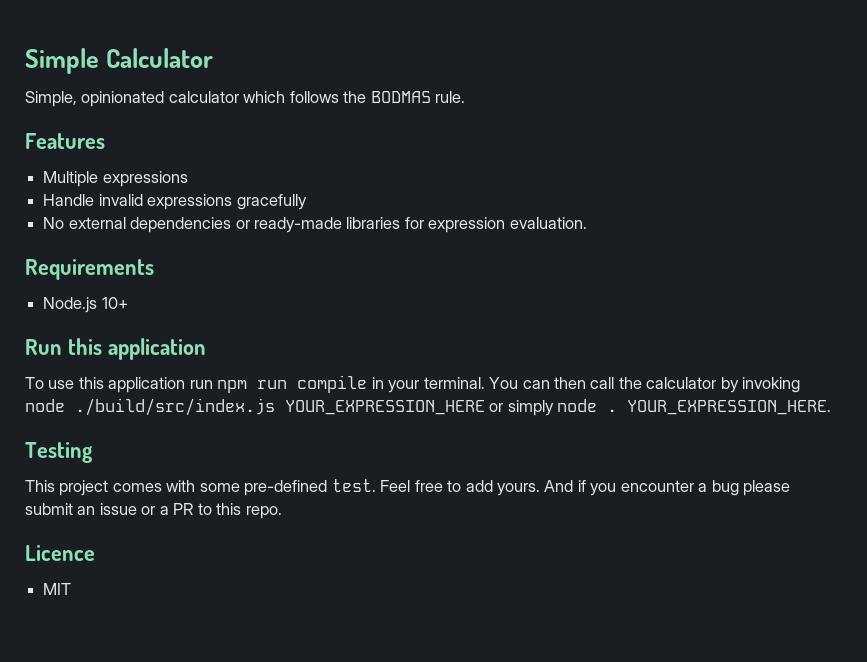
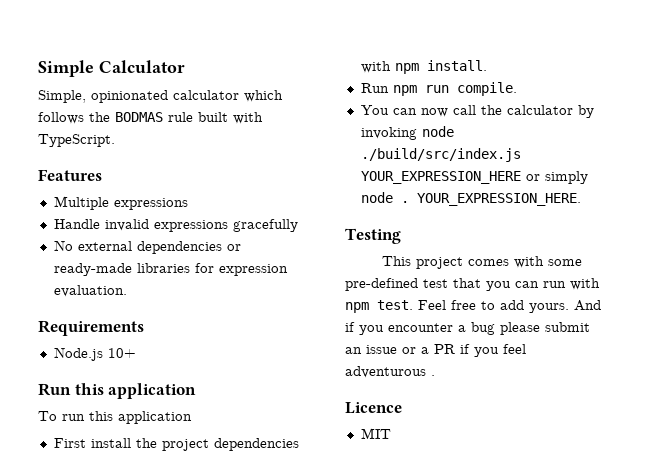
- Simple, opinionated calculator which follows the BODMAS rule.
+ Simple, opinionated calculator which follows the BODMAS rule built with TypeScript.
- To use this application run npm run compile in your terminal. You can then call the calculator by invoking node ./build/src/index.js YOUR_EXPRESSION_HERE or simply node .
+ To run this application
+ First install the project dependencies with npm install.
+ Run npm run compile.
+ You can now call the calculator by invoking node ./build/src/index.js YOUR_EXPRESSION_HERE or simply node .
- This project comes with some pre-defined test.
+ This project comes with some pre-defined test that you can run with npm test.
- And if you encounter a bug please submit an issue or a PR to this repo.
+ And if you encounter a bug please submit an issue or a PR if you feel adventurous .

